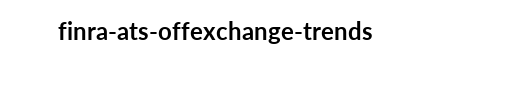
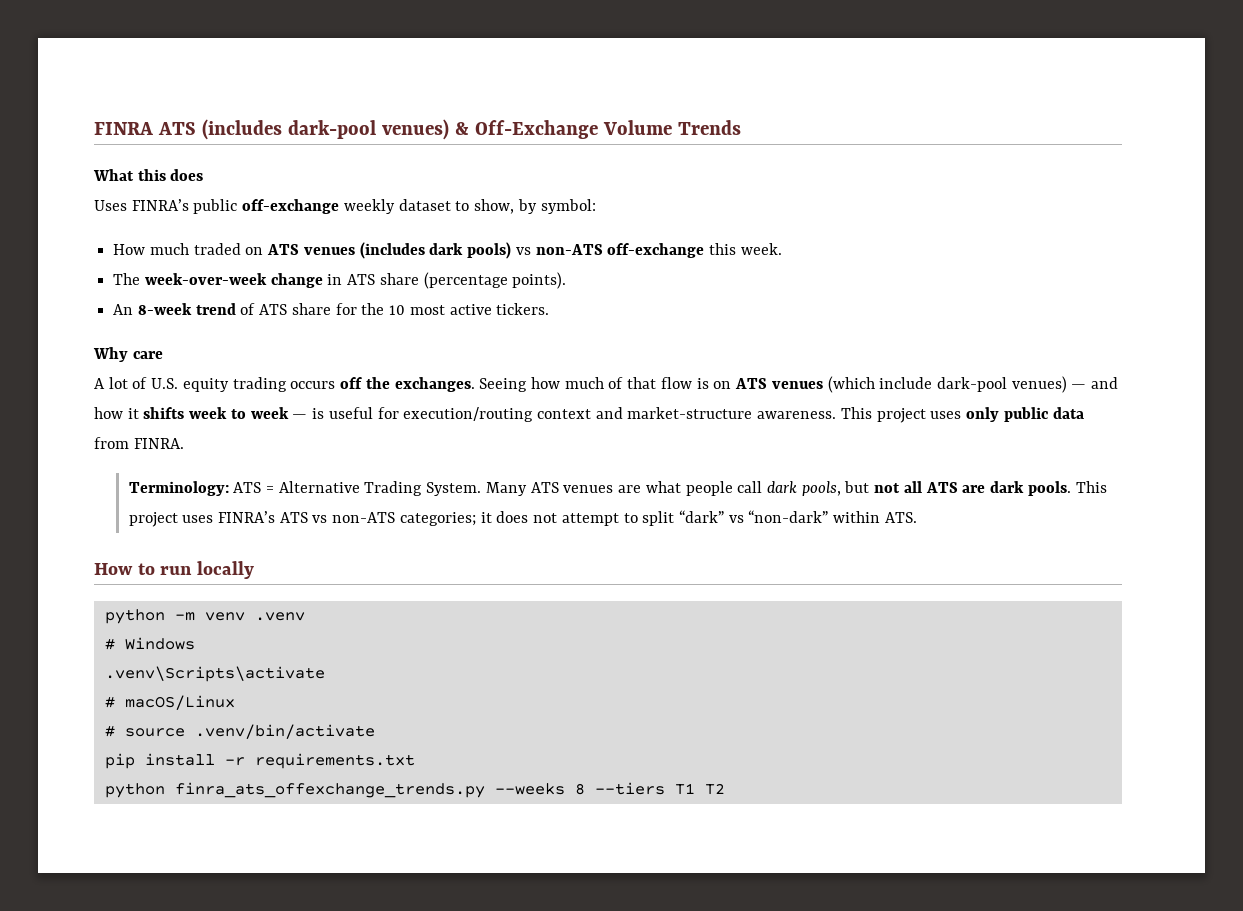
- finra-ats-offexchange-trends
+ FINRA ATS (includes dark-pool venues) & Off-Exchange Volume Trends
+ What this does
+ Uses FINRA’s public off-exchange weekly dataset to show, by symbol:
+ How much traded on ATS venues (includes dark pools) vs non-ATS off-exchange this week.
+ The week-over-week change in ATS share (percentage points).
+ An 8-week trend of ATS share for the 10 most active tickers.
+ Why care
+ A lot of U.S. equity trading occurs off the exchanges. Seeing how much of that flow is on ATS venues (which include dark-pool venues) — and how it shifts week to week — is useful for execution/routing context and market-structure awareness. This project uses only public data from FINRA.
+ Terminology: ATS = Alternative Trading System. Many ATS venues are what people call dark pools, but not all ATS are dark pools. This project uses FINRA’s ATS vs non-ATS categories; it does not attempt to split “dark” vs “non-dark” within ATS.
+ How to run locally
+ python -m venv .venv
+ # Windows
+ .venv\Scripts\activate
+ # macOS/Linux
+ # source .venv/bin/activate
+ pip install -r requirements.txt
+ python finra_ats_offexchange_trends.py --weeks 8 --tiers T1 T2

